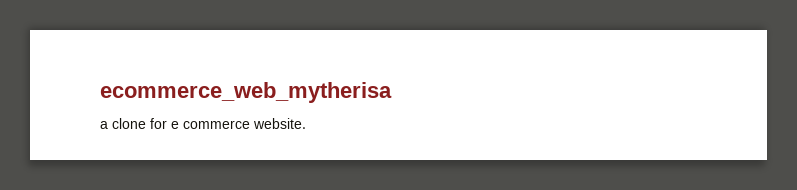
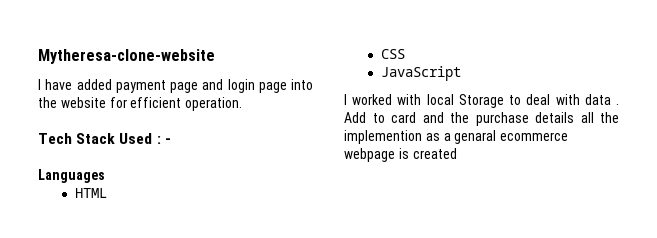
- ecommerce_web_mytherisa
- a clone for e commerce website.
+ Mytheresa-clone-website
+ I have added payment page and login page into the website for efficient operation.
+ Tech Stack Used : -
+ Languages
+ HTML
+ CSS
+ JavaScript
+ I worked with local Storage to deal with data . Add to card and the purchase details all the implemention as a genaral ecommerce webpage is created

